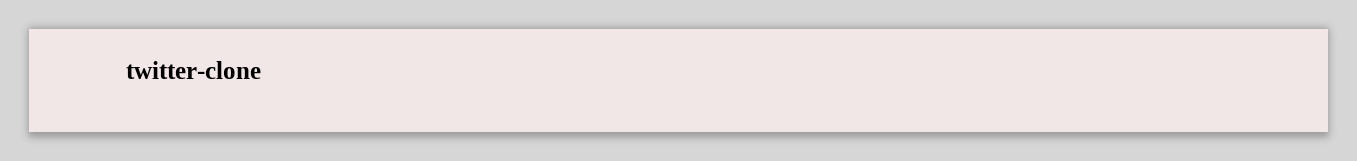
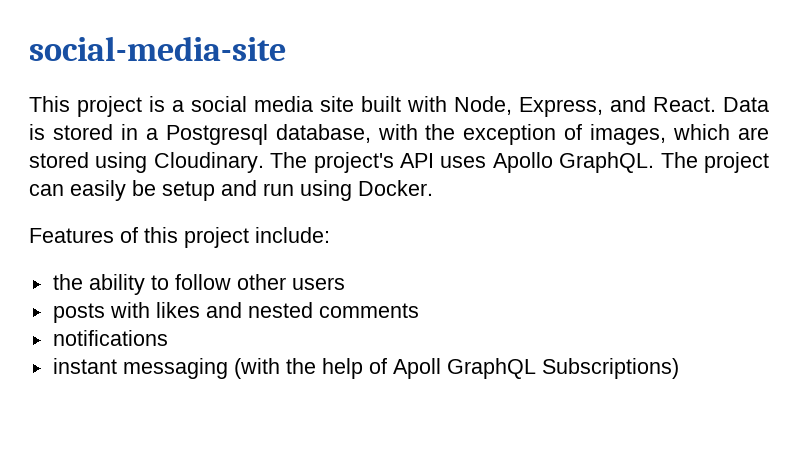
- twitter-clone
+ social-media-site
+ This project is a social media site built with Node, Express, and React. Data is stored in a Postgresql database, with the exception of images, which are stored using Cloudinary. The project's API uses Apollo GraphQL. The project can easily be setup and run using Docker.
+ Features of this project include:
+ the ability to follow other users
+ posts with likes and nested comments
+ notifications
+ instant messaging (with the help of Apoll GraphQL Subscriptions)

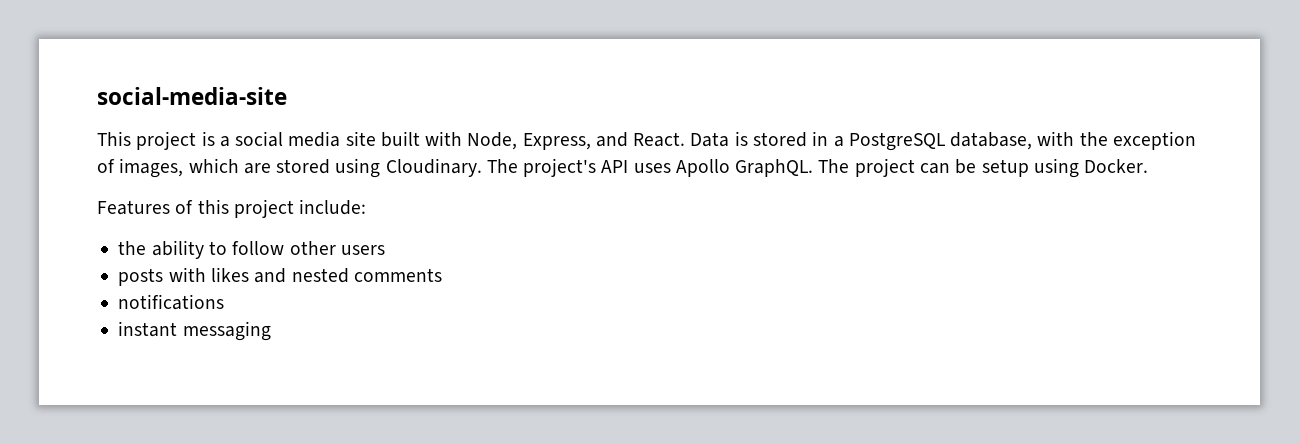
- Data is stored in a Postgresql database, with the exception of images, which are stored using Cloudinary.
+ Data is stored in a PostgreSQL database, with the exception of images, which are stored using Cloudinary.
- The project can easily be setup and run using Docker.
+ The project can be setup using Docker.
- instant messaging (with the help of Apoll GraphQL Subscriptions)
+ instant messaging

